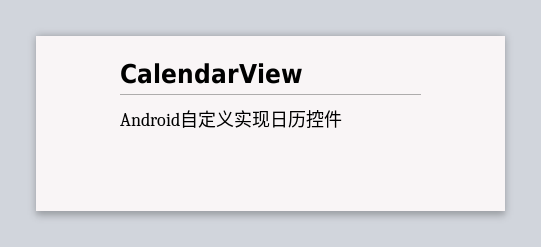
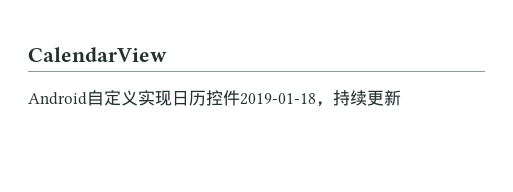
- Android自定义实现日历控件
+ Android自定义实现日历控件2019-01-18，持续更新

